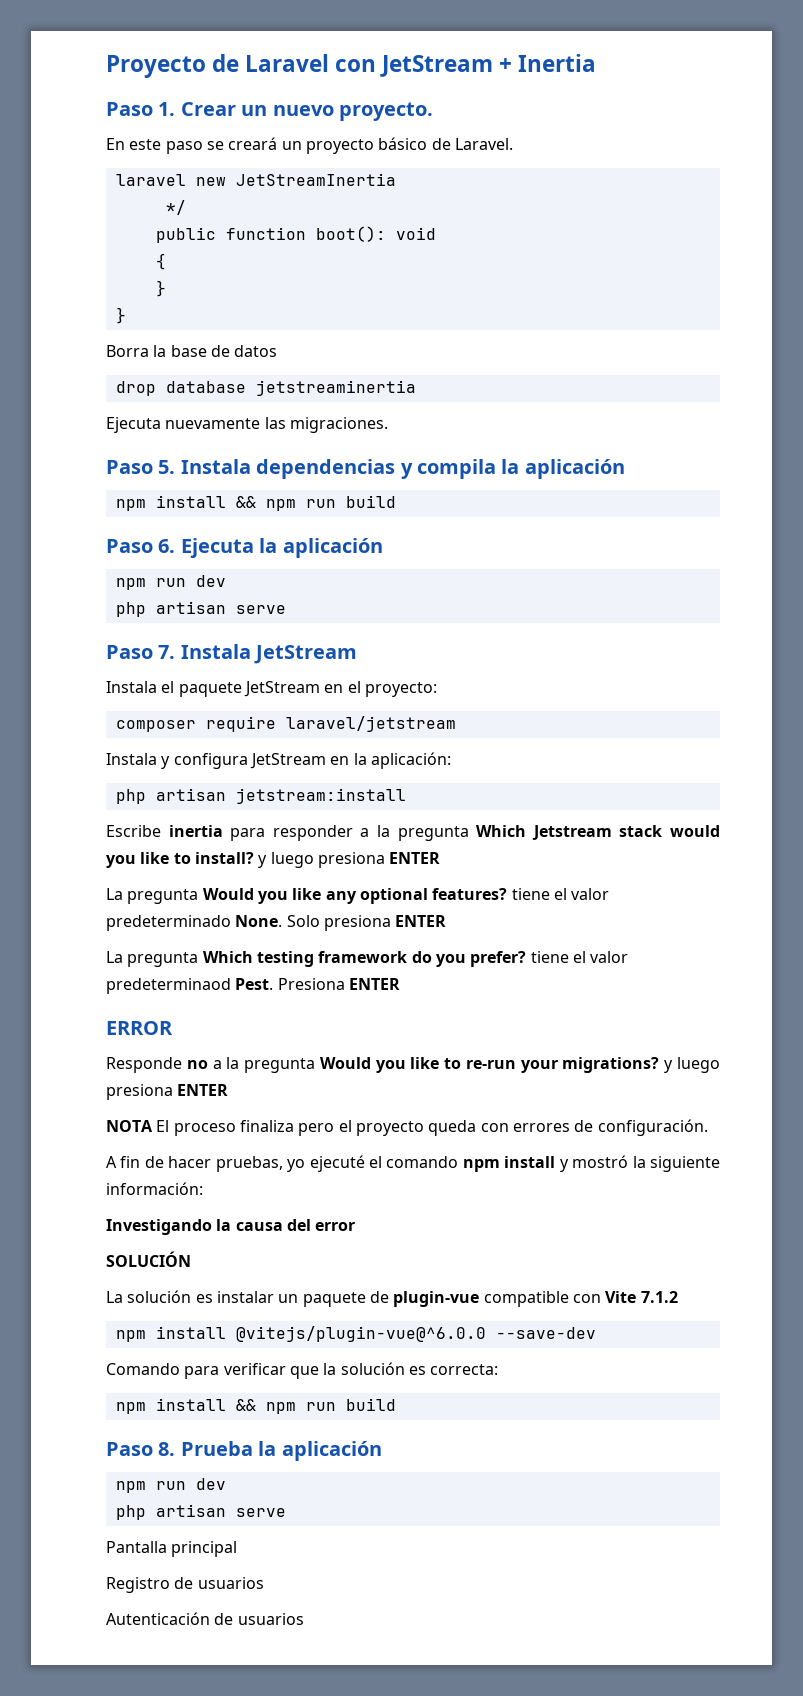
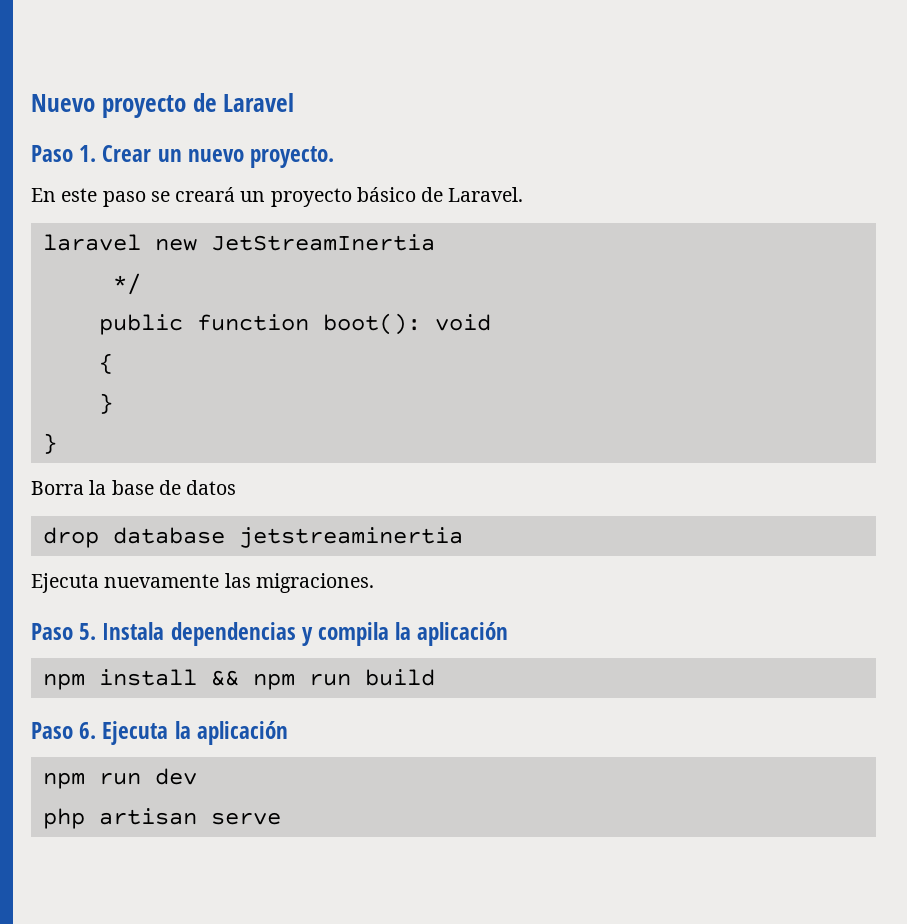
- Proyecto de Laravel con JetStream + Inertia
+ Nuevo proyecto de Laravel
- Paso 7. Instala JetStream
- Instala el paquete JetStream en el proyecto:
- composer require laravel/jetstream
- Instala y configura JetStream en la aplicación:
- php artisan jetstream:install
- Escribe inertia para responder a la pregunta Which Jetstream stack would you like to install? y luego presiona ENTER
- La pregunta Would you like any optional features? tiene el valor predeterminado None. Solo presiona ENTER
- La pregunta Which testing framework do you prefer? tiene el valor predeterminaod Pest. Presiona ENTER
- ERROR
- Responde no a la pregunta Would you like to re-run your migrations? y luego presiona ENTER
- NOTA El proceso finaliza pero el proyecto queda con errores de configuración.
- A fin de hacer pruebas, yo ejecuté el comando npm install y mostró la siguiente información:
- Investigando la causa del error
- SOLUCIÓN
- La solución es instalar un paquete de plugin-vue compatible con Vite 7.1.2
- npm install @vitejs/plugin-vue@^6.0.0 --save-dev
- Comando para verificar que la solución es correcta:
- npm install && npm run build
- Paso 8. Prueba la aplicación
- npm run dev
- php artisan serve
- Pantalla principal
- Registro de usuarios
- Autenticación de usuarios

